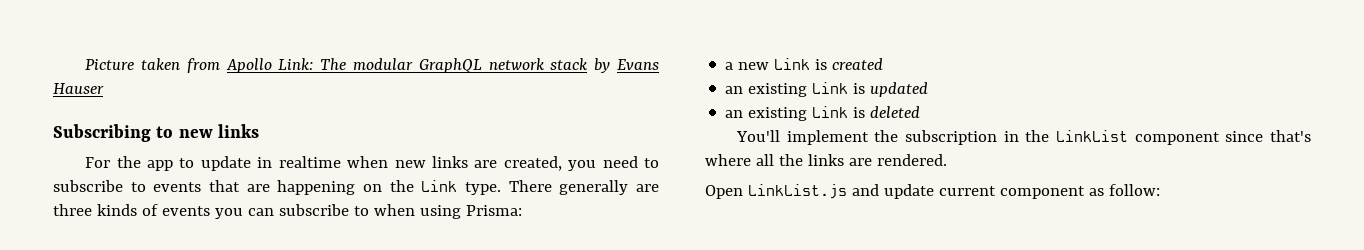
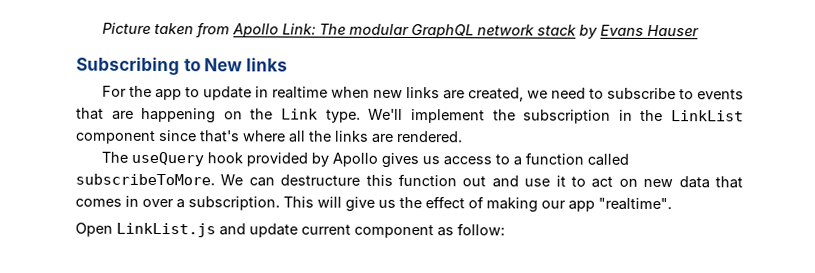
- Subscribing to new links
+ Subscribing to New links
- For the app to update in realtime when new links are created, you need to subscribe to events that are happening on the Link type.
+ For the app to update in realtime when new links are created, we need to subscribe to events that are happening on the Link type.
- There generally are three kinds of events you can subscribe to when using Prisma:
- a new Link is created
- an existing Link is updated
- an existing Link is deleted
- You'll implement the subscription in the LinkList component since that's where all the links are rendered.
+ We'll implement the subscription in the LinkList component since that's where all the links are rendered.
+ The useQuery hook provided by Apollo gives us access to a function called subscribeToMore. We can destructure this function out and use it to act on new data that comes in over a subscription. This will give us the effect of making our app "realtime".

